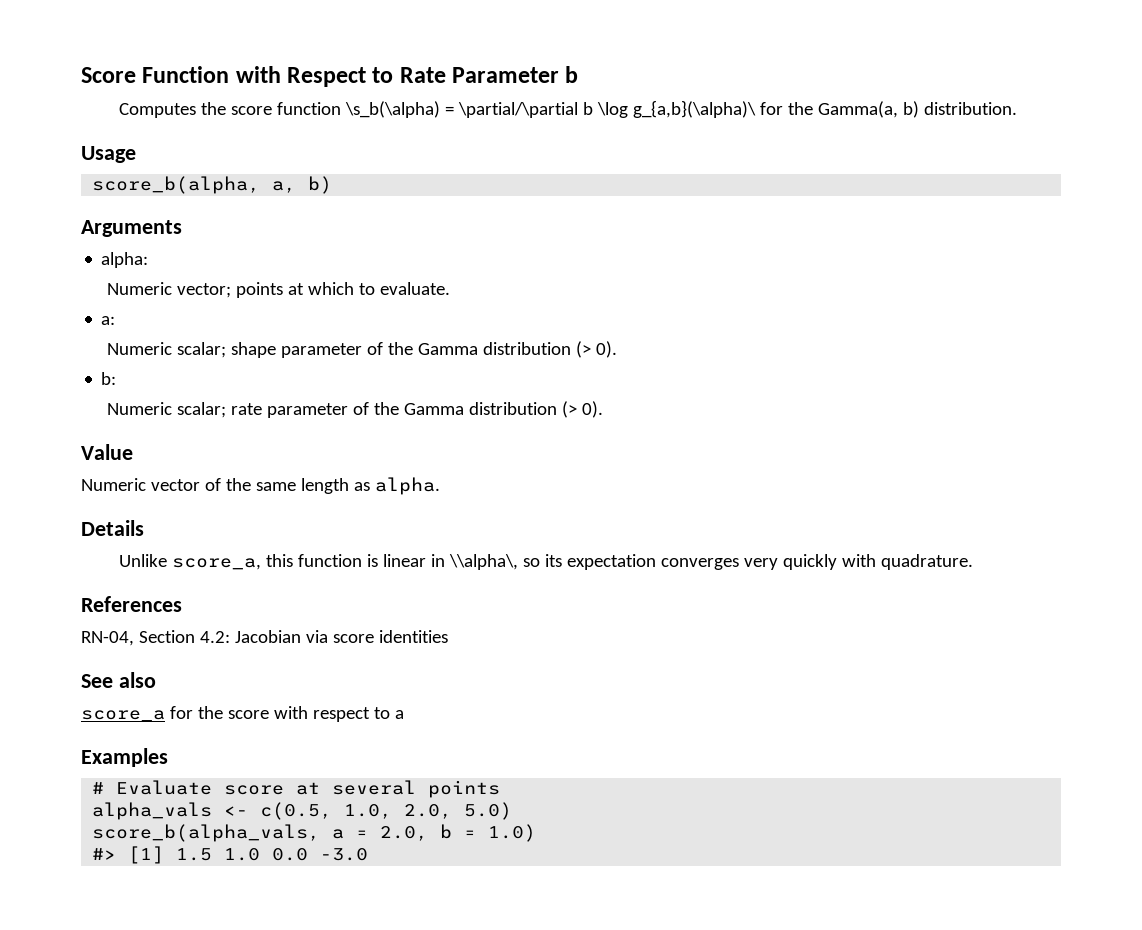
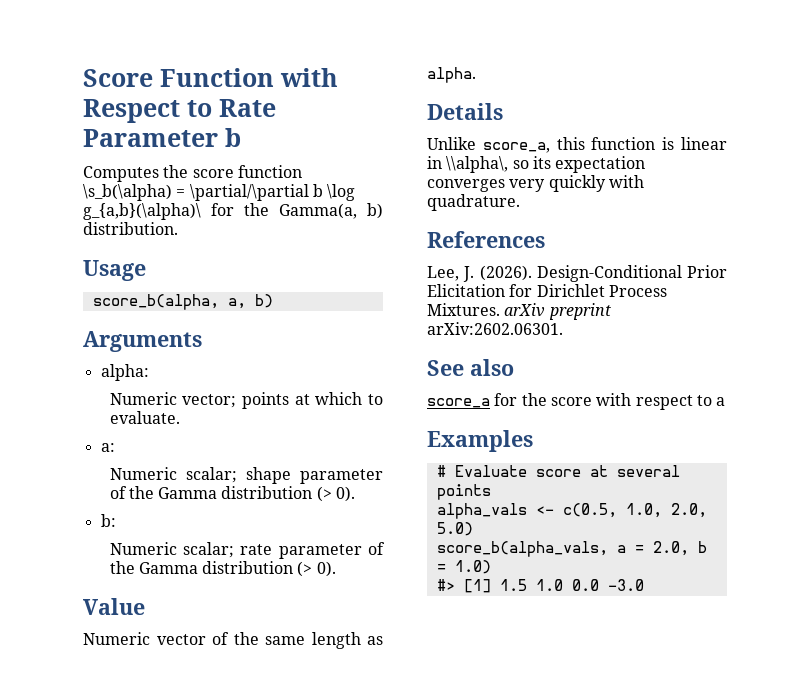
- RN-04, Section 4.2: Jacobian via score identities
+ Lee, J. (2026). Design-Conditional Prior Elicitation for Dirichlet Process Mixtures. arXiv preprint arXiv:2602.06301.

